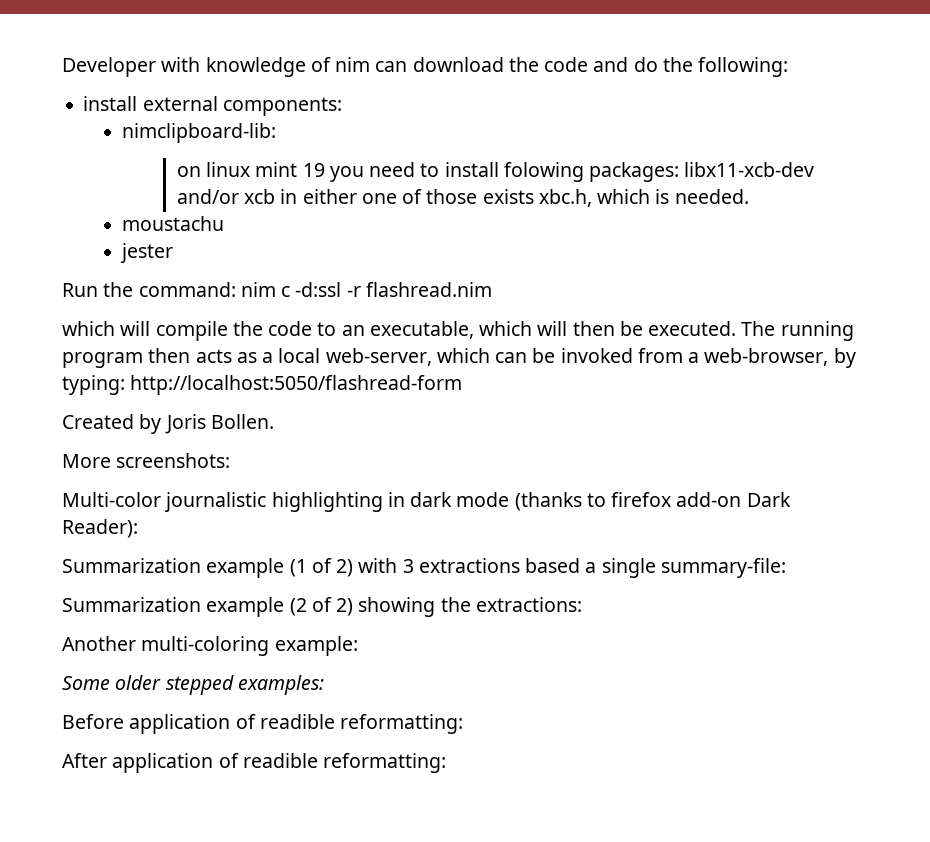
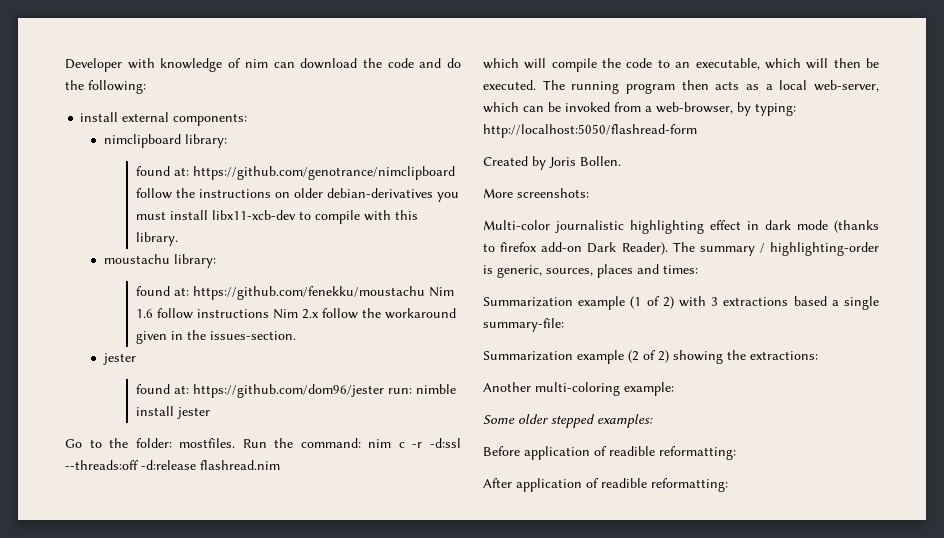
- nimclipboard-lib:
- on linux mint 19 you need to install folowing packages: libx11-xcb-dev and/or xcb in either one of those exists xbc.h, which is needed.
- moustachu
+ nimclipboard library:
+ found at: https://github.com/genotrance/nimclipboard follow the instructions on older debian-derivatives you must install libx11-xcb-dev to compile with this library.
+ moustachu library:
+ found at: https://github.com/fenekku/moustachu Nim 1.6 follow instructions Nim 2.x follow the workaround given in the issues-section.
  jester
- Run the command: nim c -d:ssl -r flashread.nim
+ found at: https://github.com/dom96/jester run: nimble install jester
+ Go to the folder: mostfiles. Run the command: nim c -r -d:ssl --threads:off -d:release flashread.nim
- Multi-color journalistic highlighting in dark mode (thanks to firefox add-on Dark Reader):
+ Multi-color journalistic highlighting effect in dark mode (thanks to firefox add-on Dark Reader). The summary / highlighting-order is generic, sources, places and times:

